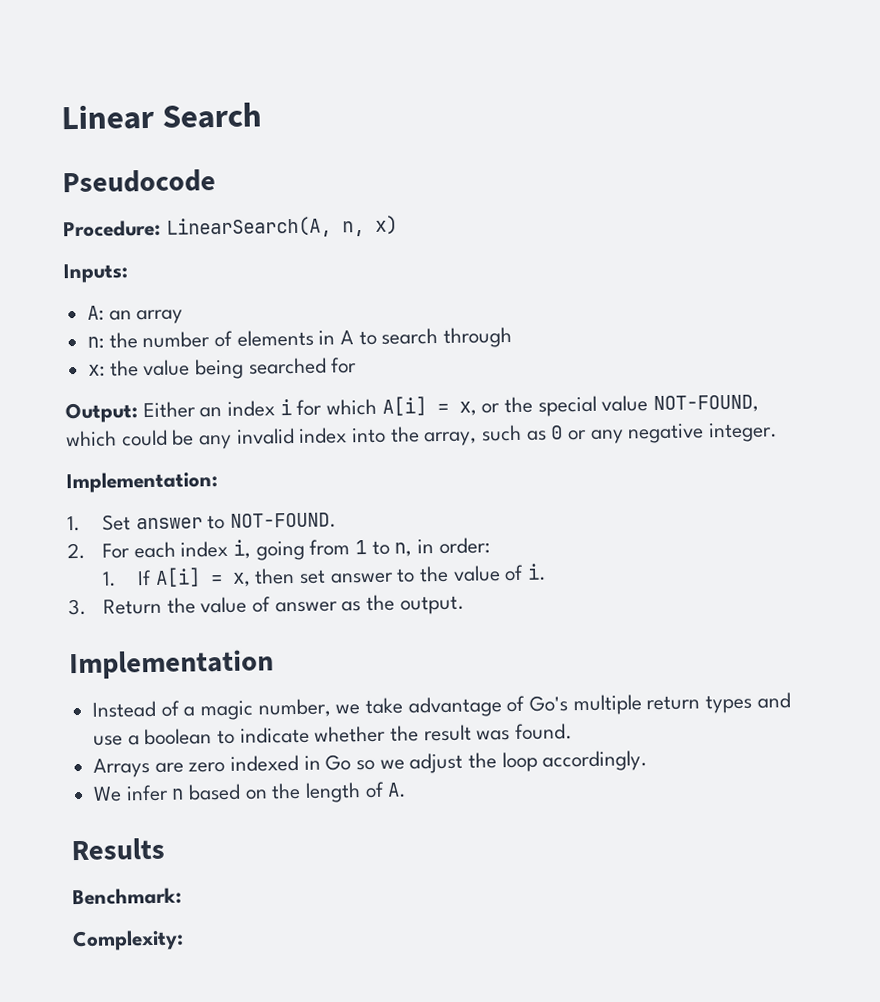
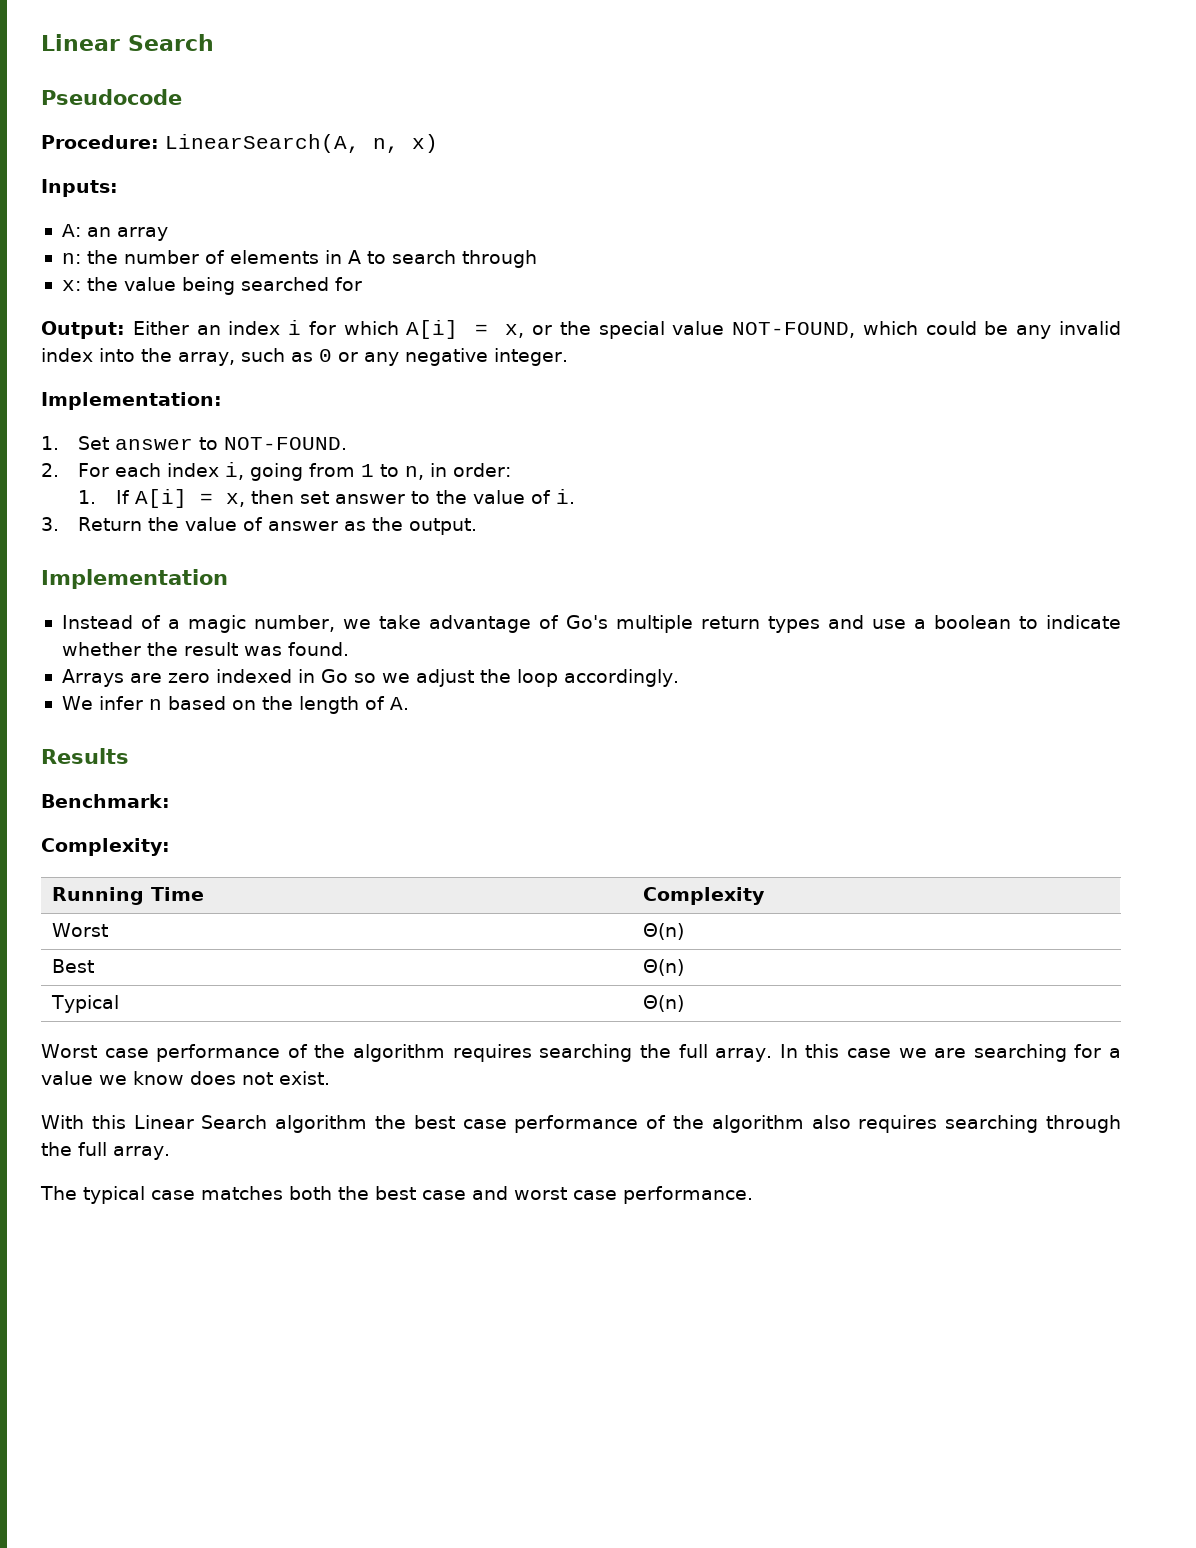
+ Running Time | Complexity
+ Worst | Θ(n)
+ Best | Θ(n)
+ Typical | Θ(n)
+ Worst case performance of the algorithm requires searching the full array. In this case we are searching for a value we know does not exist.
+ With this Linear Search algorithm the best case performance of the algorithm also requires searching through the full array.
+ The typical case matches both the best case and worst case performance.

